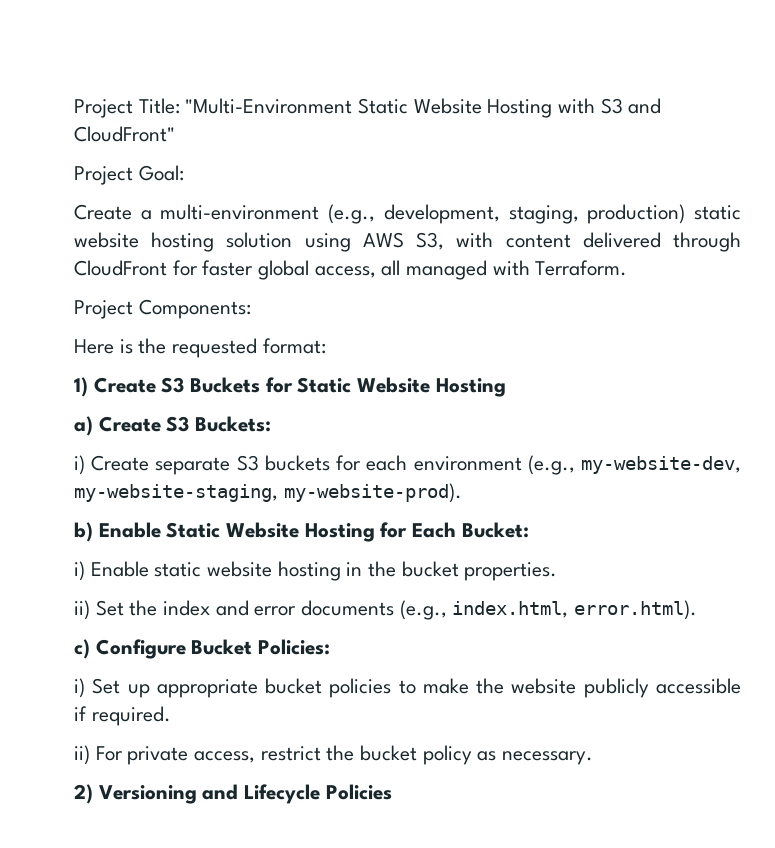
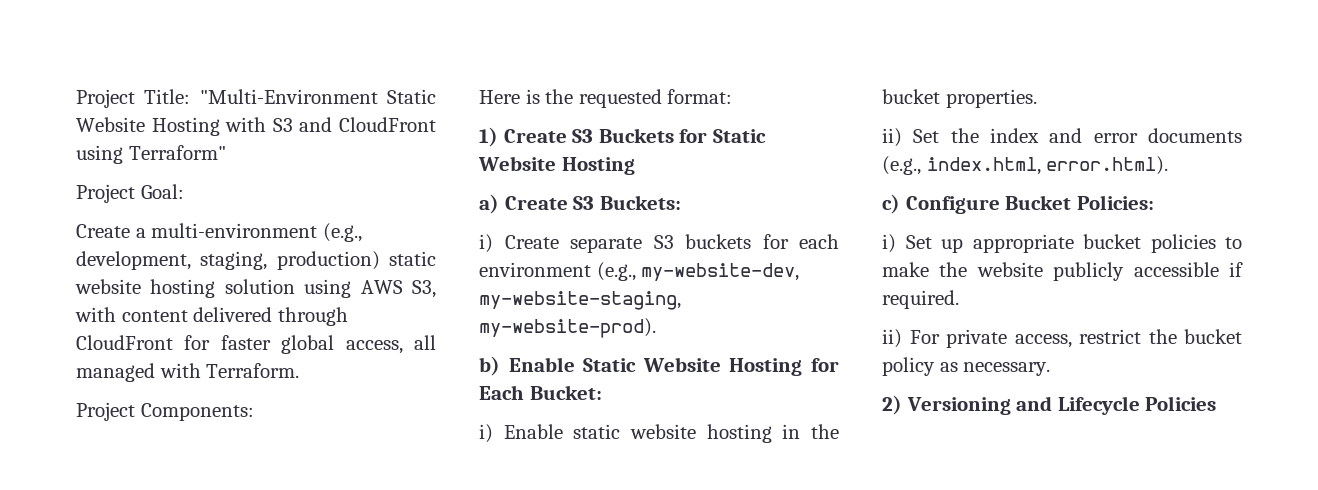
- Project Title: "Multi-Environment Static Website Hosting with S3 and CloudFront"
+ Project Title: "Multi-Environment Static Website Hosting with S3 and CloudFront using Terraform"

